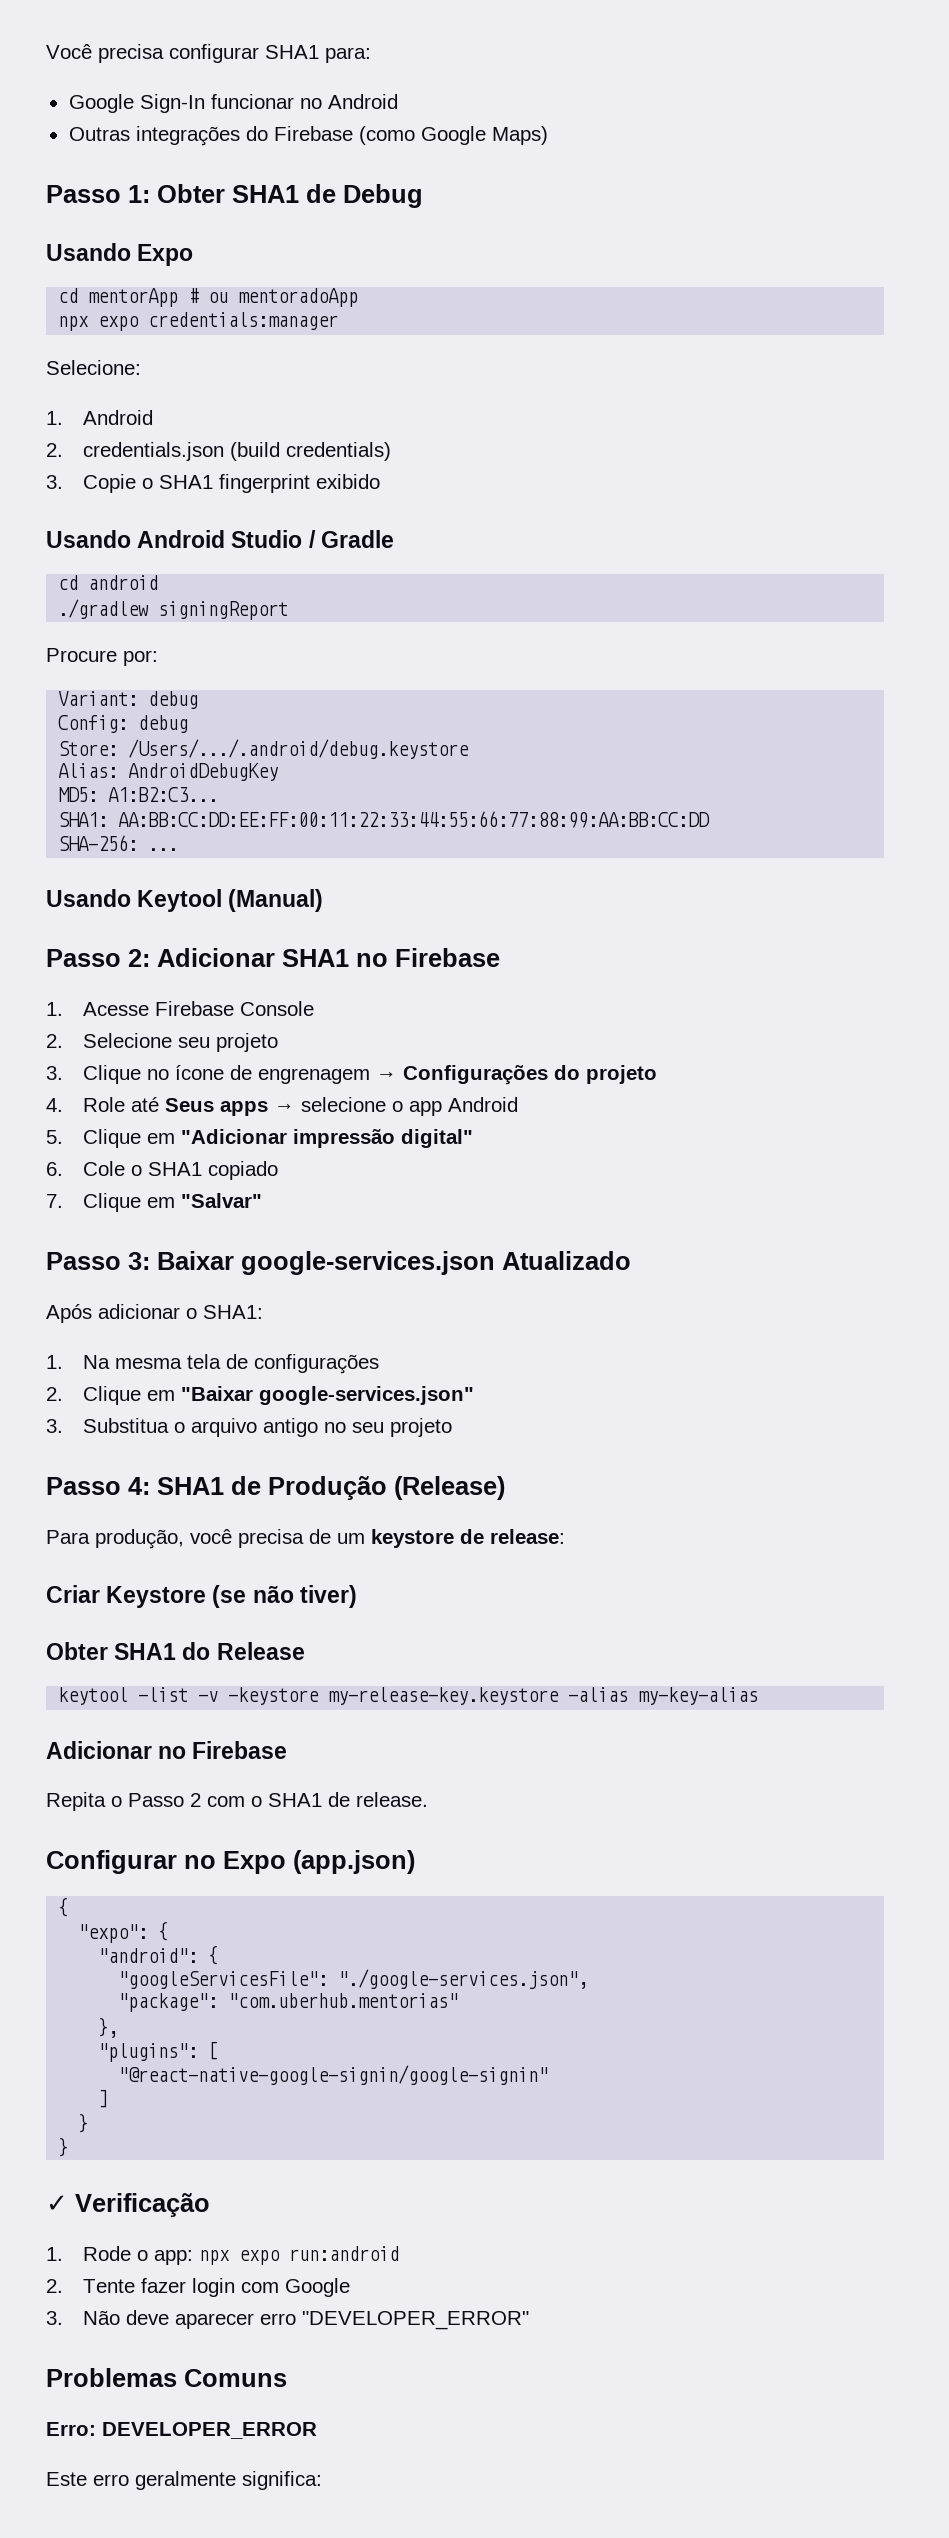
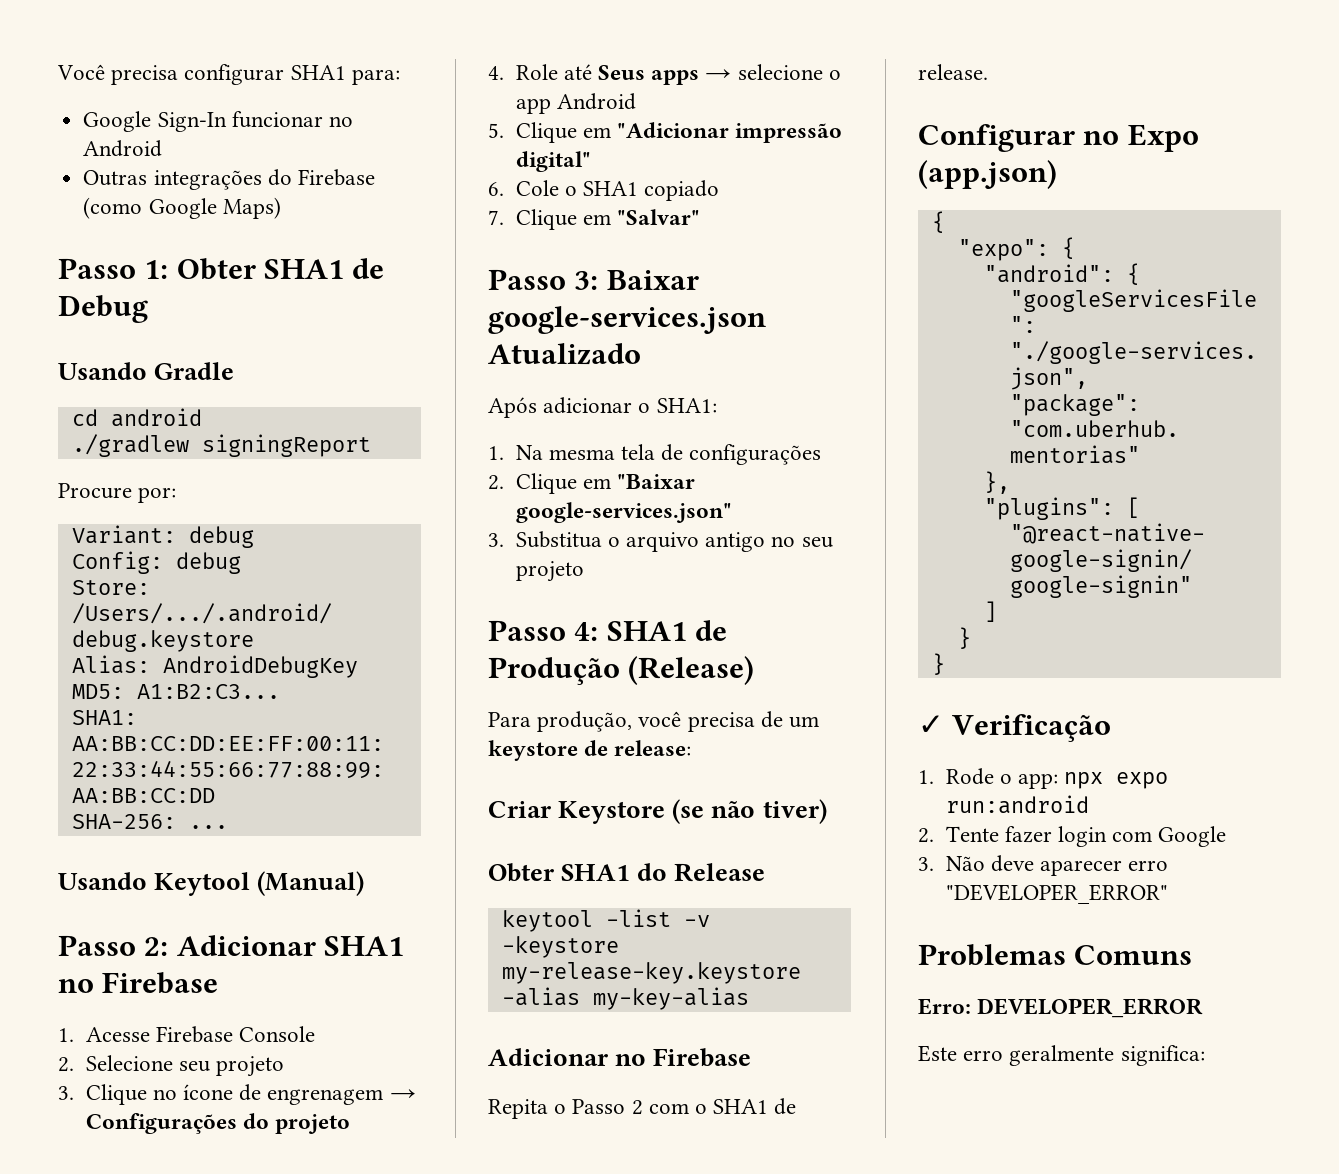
- Usando Expo
- cd mentorApp # ou mentoradoApp
- npx expo credentials:manager
- Selecione:
- 1. Android
- 2. credentials.json (build credentials)
- 3. Copie o SHA1 fingerprint exibido
- Usando Android Studio / Gradle
+ Usando Gradle

